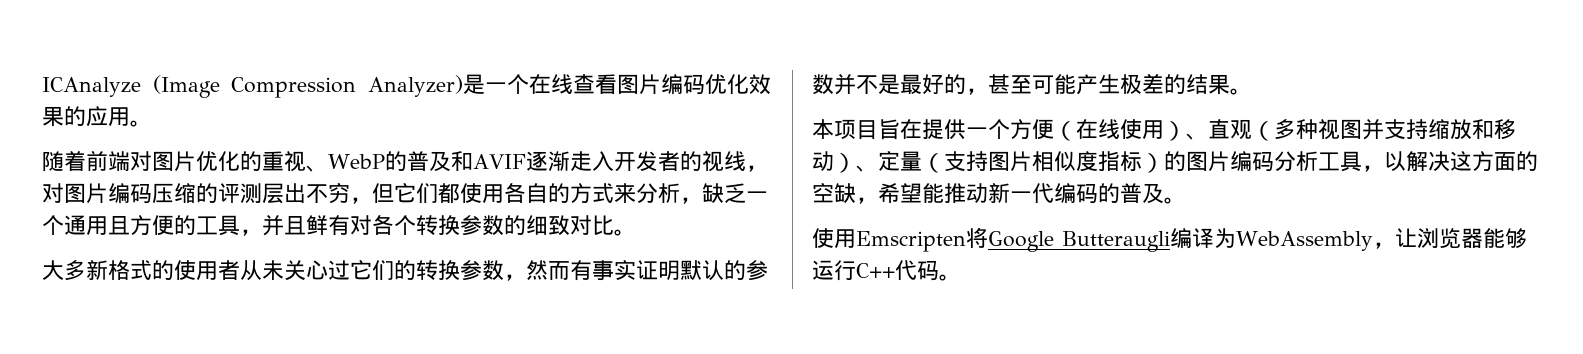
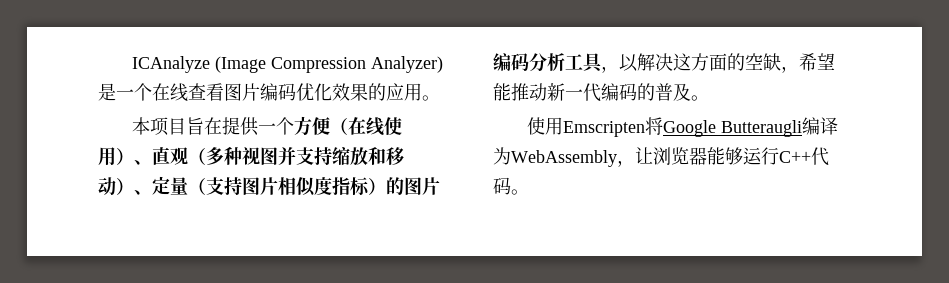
- 随着前端对图片优化的重视、WebP的普及和AVIF逐渐走入开发者的视线，对图片编码压缩的评测层出不穷，但它们都使用各自的方式来分析，缺乏一个通用且方便的工具，并且鲜有对各个转换参数的细致对比。
- 大多新格式的使用者从未关心过它们的转换参数，然而有事实证明默认的参数并不是最好的，甚至可能产生极差的结果。

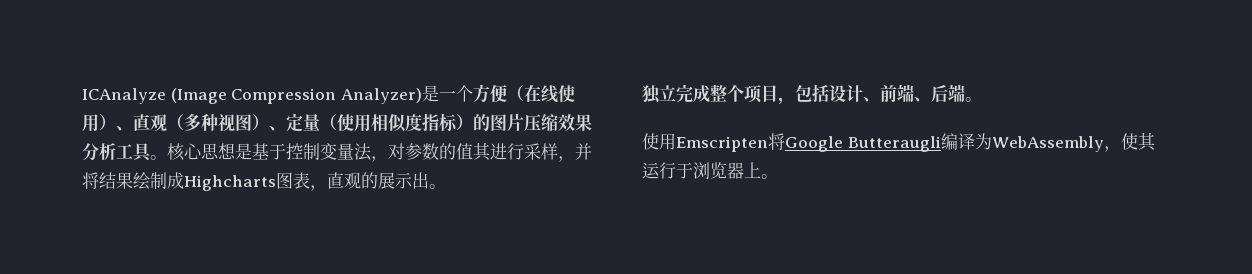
- ICAnalyze (Image Compression Analyzer)是一个在线查看图片编码优化效果的应用。
- 本项目旨在提供一个方便（在线使用）、直观（多种视图并支持缩放和移动）、定量（支持图片相似度指标）的图片编码分析工具，以解决这方面的空缺，希望能推动新一代编码的普及。
+ ICAnalyze (Image Compression Analyzer)是一个方便（在线使用）、直观（多种视图）、定量（使用相似度指标）的图片压缩效果分析工具。核心思想是基于控制变量法，对参数的值其进行采样，并将结果绘制成Highcharts图表，直观的展示出。
+ 独立完成整个项目，包括设计、前端、后端。
- 使用Emscripten将Google Butteraugli编译为WebAssembly，让浏览器能够运行C++代码。
+ 使用Emscripten将Google Butteraugli编译为WebAssembly，使其运行于浏览器上。

